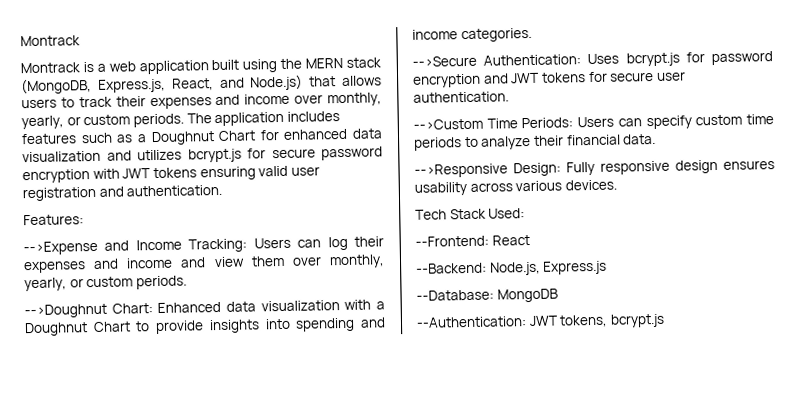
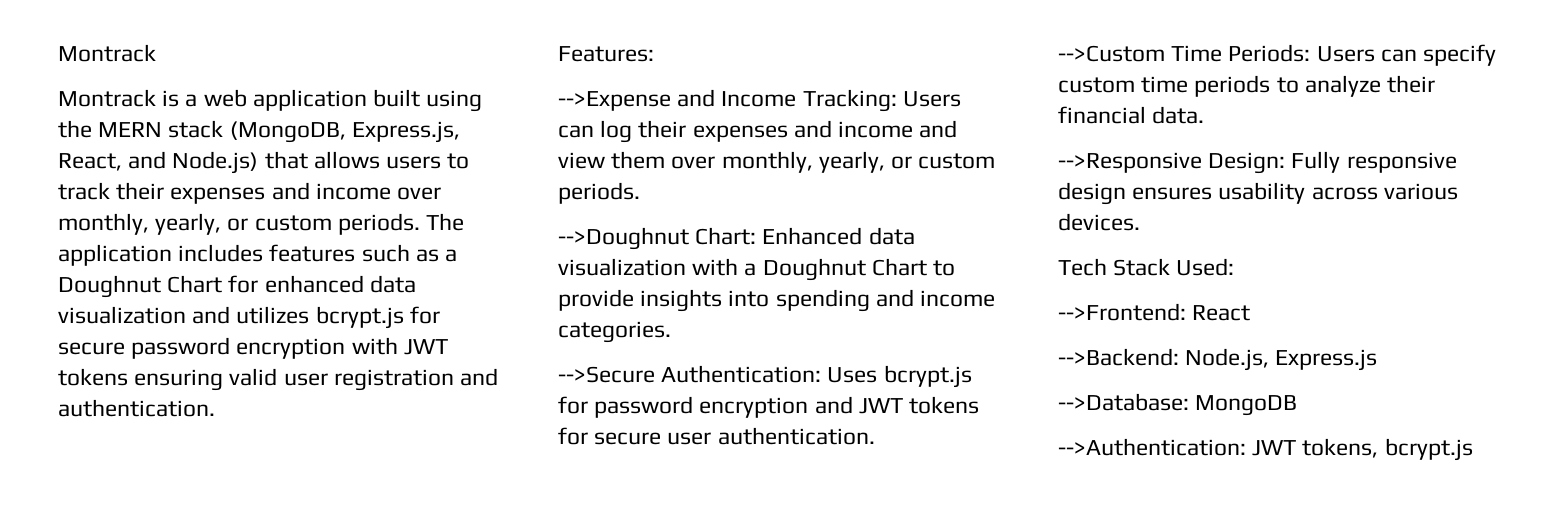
- --Frontend: React
+ -->Frontend: React
- --Backend: Node.js, Express.js
+ -->Backend: Node.js, Express.js
- --Database: MongoDB
+ -->Database: MongoDB
- --Authentication: JWT tokens, bcrypt.js
+ -->Authentication: JWT tokens, bcrypt.js

